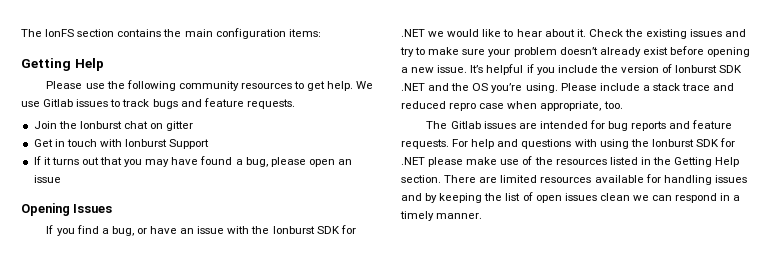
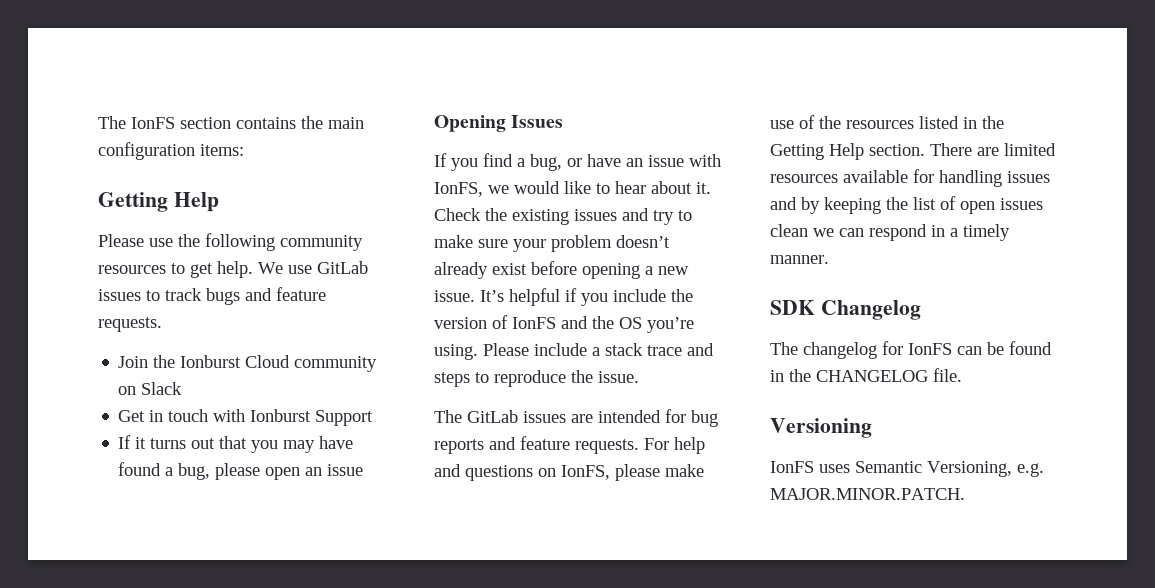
- We use Gitlab issues to track bugs and feature requests.
+ We use GitLab issues to track bugs and feature requests.
- Join the Ionburst chat on gitter
+ Join the Ionburst Cloud community on Slack
- If you find a bug, or have an issue with the Ionburst SDK for .NET we would like to hear about it.
+ If you find a bug, or have an issue with IonFS, we would like to hear about it.
- It’s helpful if you include the version of Ionburst SDK .NET and the OS you’re using.
+ It’s helpful if you include the version of IonFS and the OS you’re using.
- Please include a stack trace and reduced repro case when appropriate, too.
- The Gitlab issues are intended for bug reports and feature requests.
+ Please include a stack trace and steps to reproduce the issue.
+ The GitLab issues are intended for bug reports and feature requests.
- For help and questions with using the Ionburst SDK for .NET please make use of the resources listed in the Getting Help section.
+ For help and questions on IonFS, please make use of the resources listed in the Getting Help section.
+ SDK Changelog
+ The changelog for IonFS can be found in the CHANGELOG file.
+ Versioning
+ IonFS uses Semantic Versioning, e.g. MAJOR.MINOR.PATCH.

